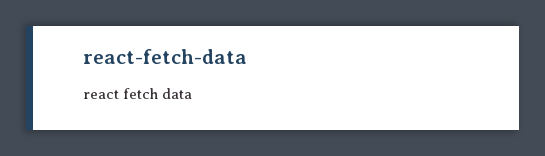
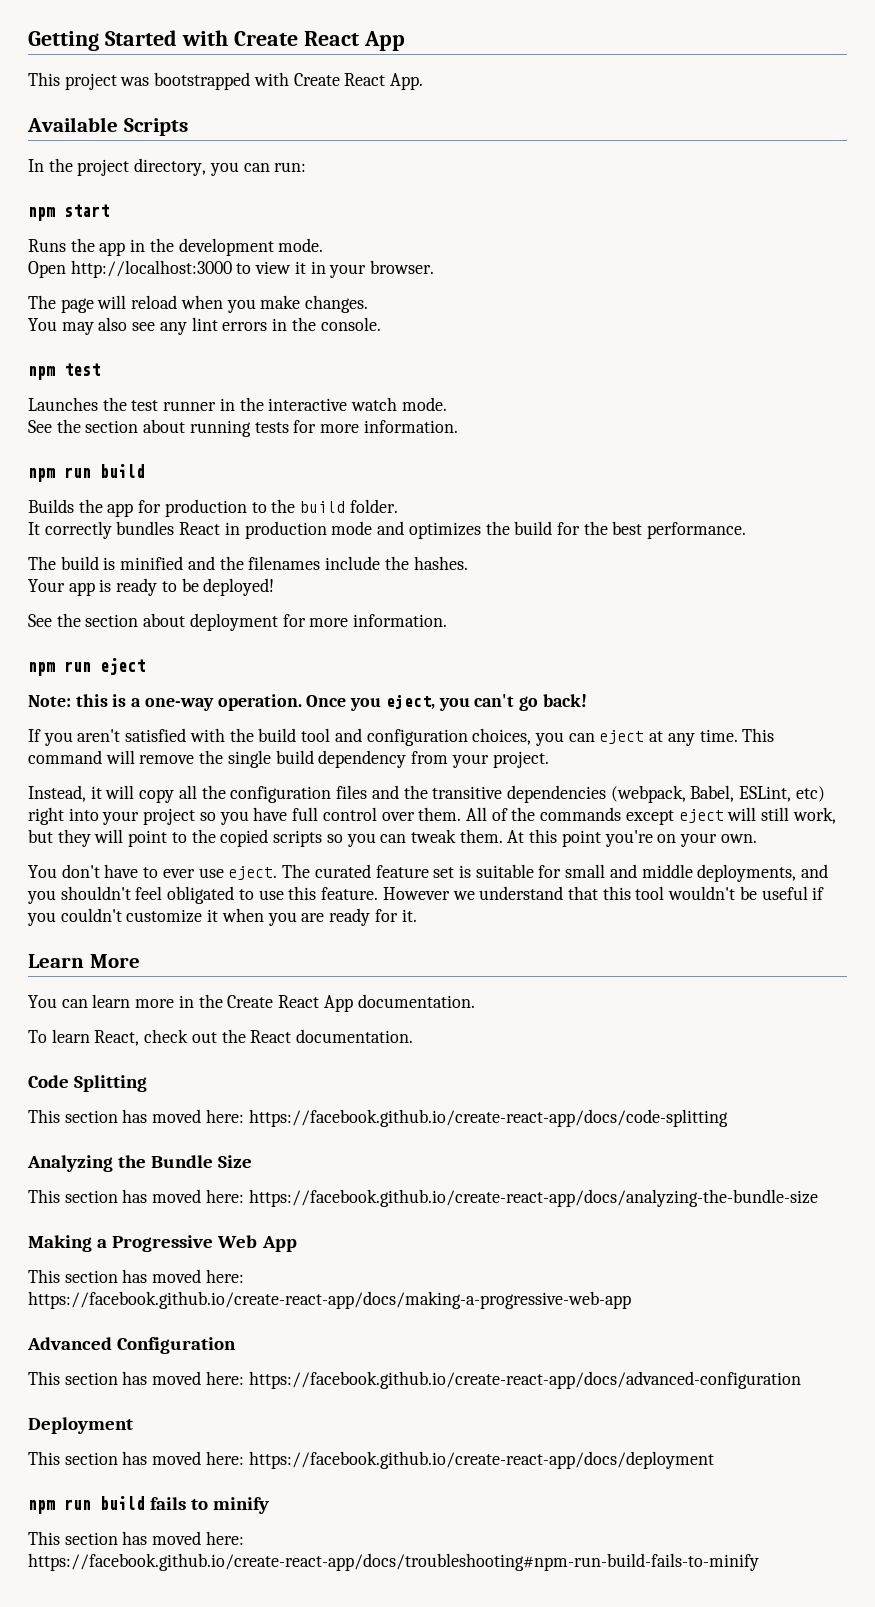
- react-fetch-data
- react fetch data
+ Getting Started with Create React App
+ This project was bootstrapped with Create React App.
+ Available Scripts
+ In the project directory, you can run:
+ npm start
+ Runs the app in the development mode.
+ Open http://localhost:3000 to view it in your browser.
+ The page will reload when you make changes.
+ You may also see any lint errors in the console.
+ npm test
+ Launches the test runner in the interactive watch mode.
+ See the section about running tests for more information.
+ npm run build
+ Builds the app for production to the build folder.
+ It correctly bundles React in production mode and optimizes the build for the best performance.
+ The build is minified and the filenames include the hashes.
+ Your app is ready to be deployed!
+ See the section about deployment for more information.
+ npm run eject
+ Note: this is a one-way operation. Once you eject, you can't go back!
+ If you aren't satisfied with the build tool and configuration choices, you can eject at any time. This command will remove the single build dependency from your project.
+ Instead, it will copy all the configuration files and the transitive dependencies (webpack, Babel, ESLint, etc) right into your project so you have full control over them. All of the commands except eject will still work, but they will point to the copied scripts so you can tweak them. At this point you're on your own.
+ You don't have to ever use eject. The curated feature set is suitable for small and middle deployments, and you shouldn't feel obligated to use this feature. However we understand that this tool wouldn't be useful if you couldn't customize it when you are ready for it.
+ Learn More
+ You can learn more in the Create React App documentation.
+ To learn React, check out the React documentation.
+ Code Splitting
+ This section has moved here: https://facebook.github.io/create-react-app/docs/code-splitting
+ Analyzing the Bundle Size
+ This section has moved here: https://facebook.github.io/create-react-app/docs/analyzing-the-bundle-size
+ Making a Progressive Web App
+ This section has moved here: https://facebook.github.io/create-react-app/docs/making-a-progressive-web-app
+ Advanced Configuration
+ This section has moved here: https://facebook.github.io/create-react-app/docs/advanced-configuration
+ Deployment
+ This section has moved here: https://facebook.github.io/create-react-app/docs/deployment
+ npm run build fails to minify
+ This section has moved here: https://facebook.github.io/create-react-app/docs/troubleshooting#npm-run-build-fails-to-minify

